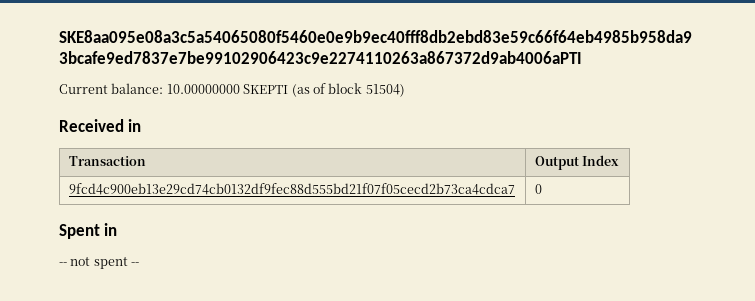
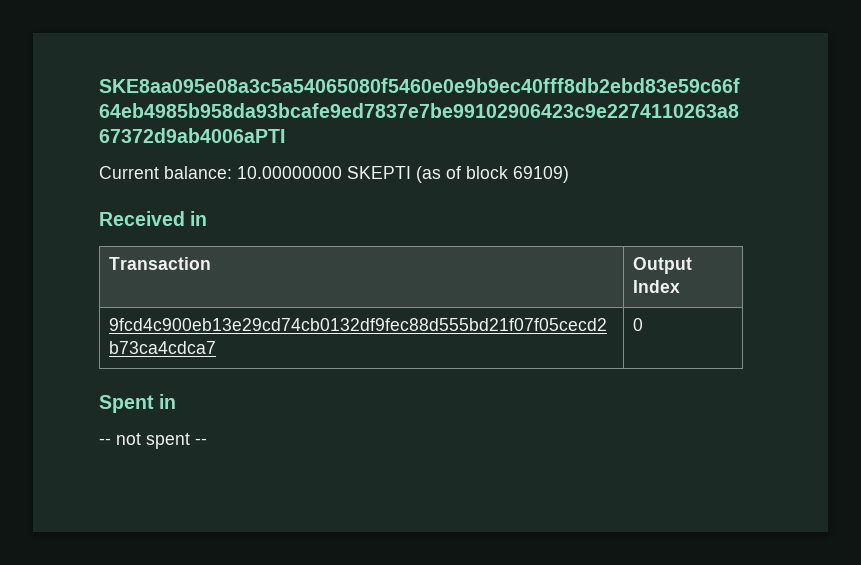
- Current balance: 10.00000000 SKEPTI (as of block 51504)
+ Current balance: 10.00000000 SKEPTI (as of block 69109)

